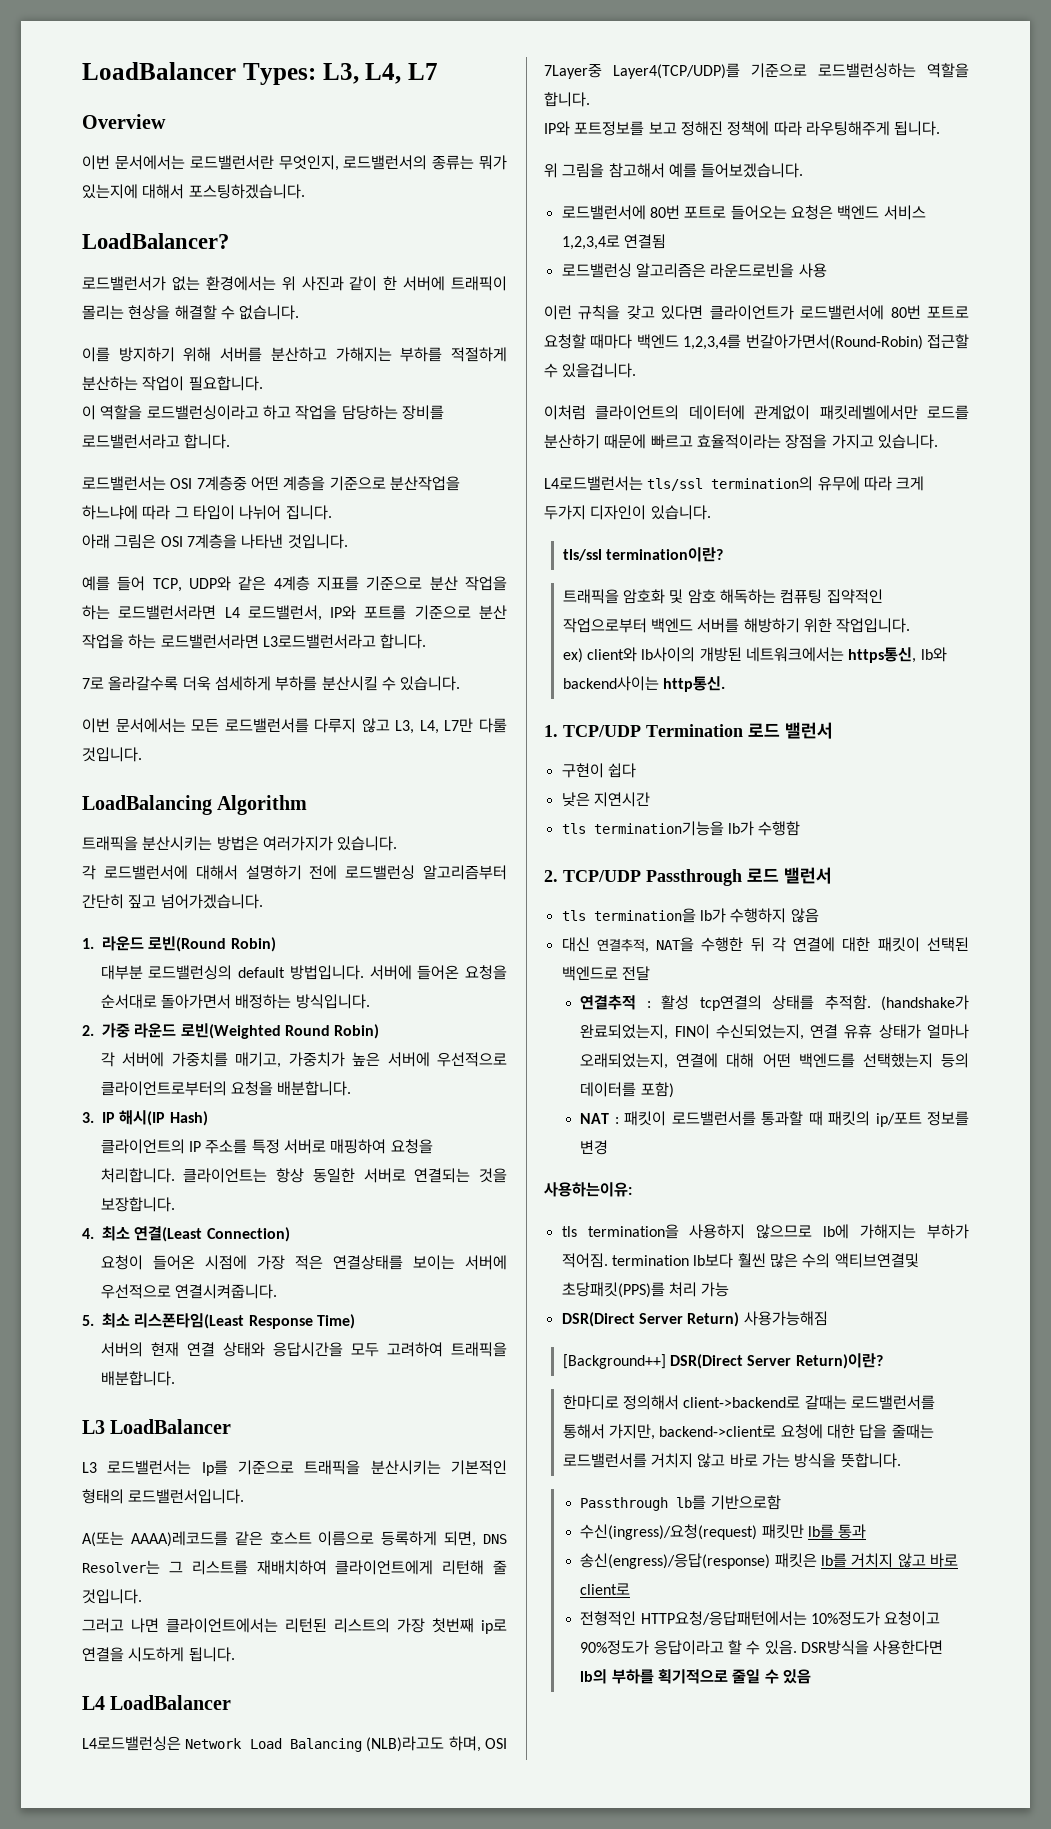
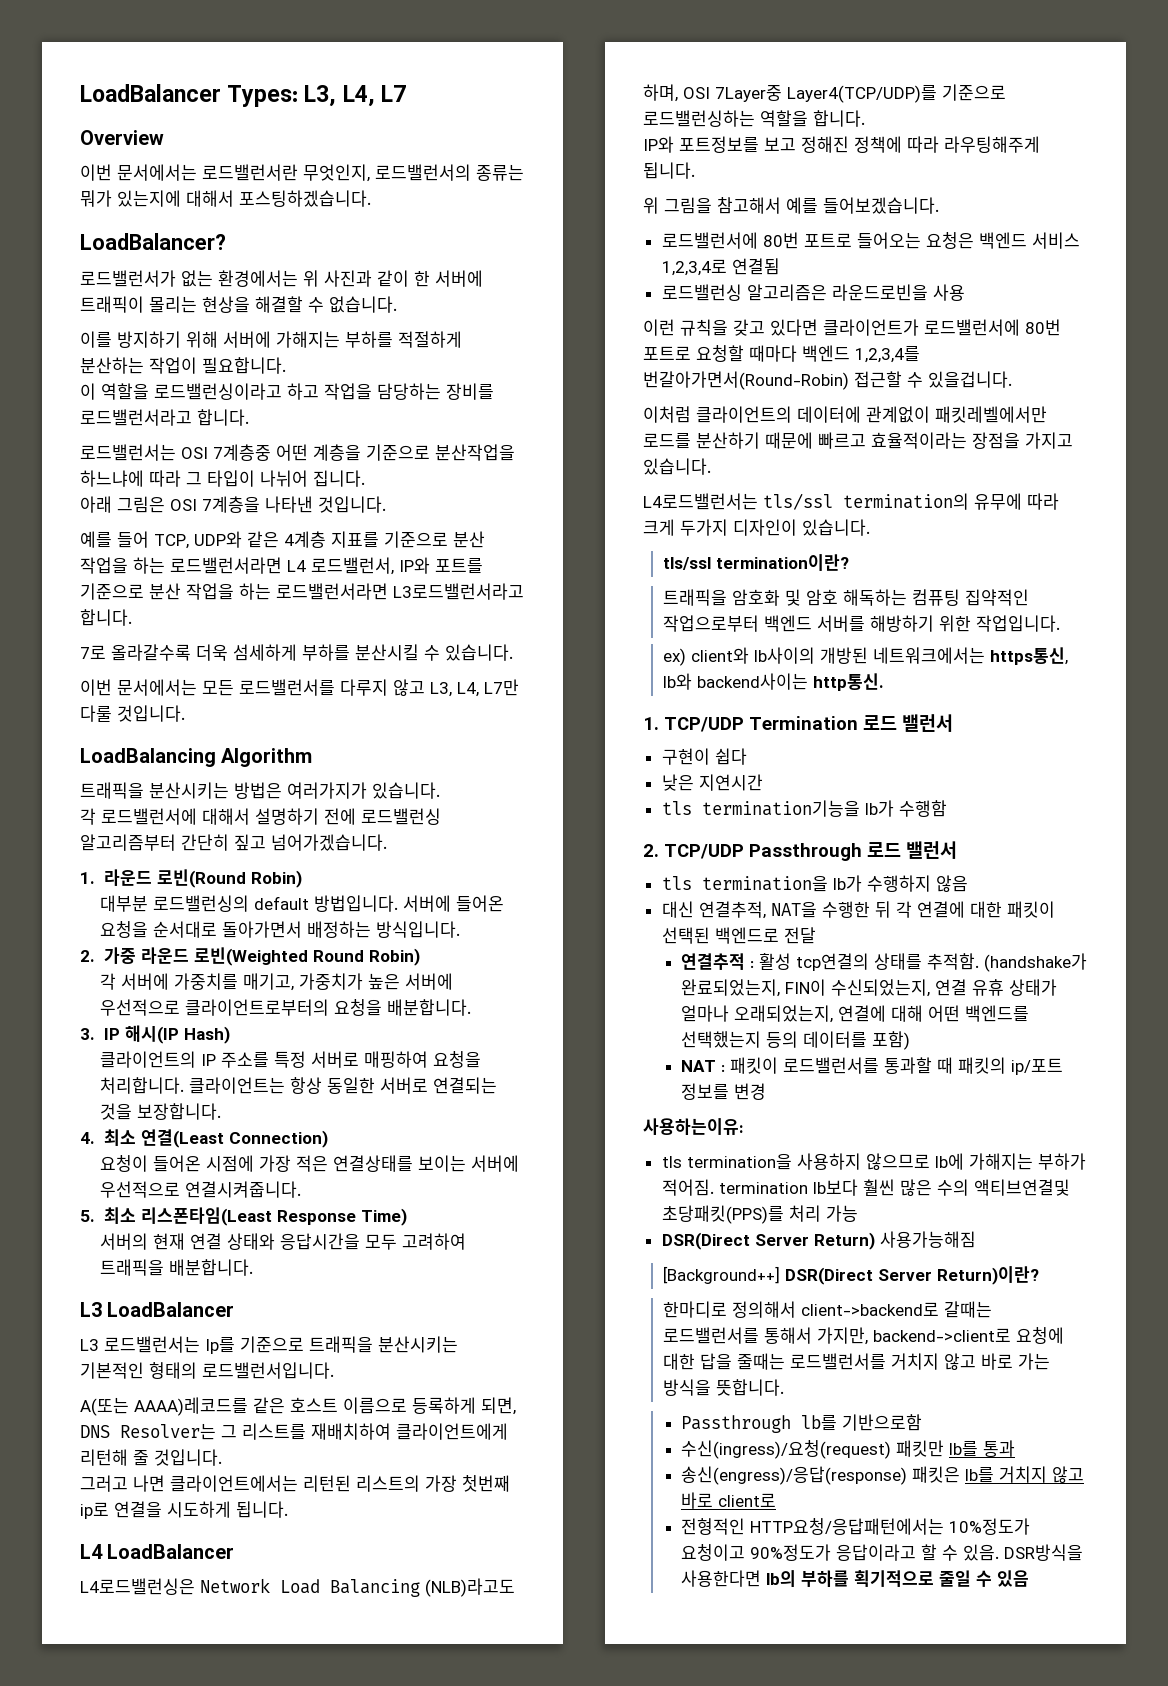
- 이를 방지하기 위해 서버를 분산하고 가해지는 부하를 적절하게 분산하는 작업이 필요합니다.
+ 이를 방지하기 위해 서버에 가해지는 부하를 적절하게 분산하는 작업이 필요합니다.

